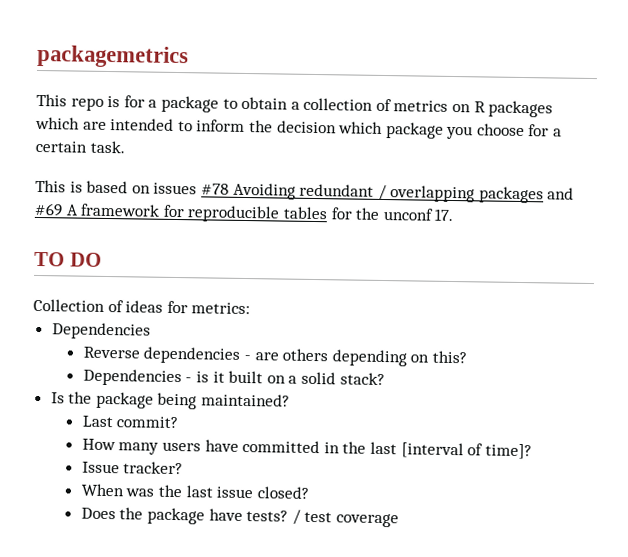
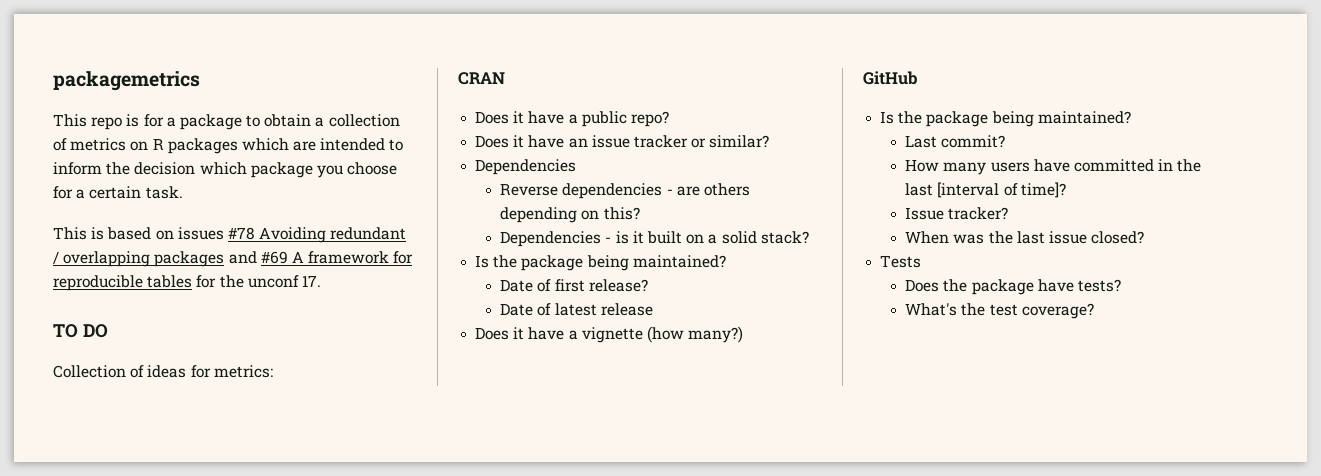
+ CRAN
+ Does it have a public repo?
+ Does it have an issue tracker or similar?
+ Date of first release?
+ Date of latest release
+ Does it have a vignette (how many?)
+ GitHub
+ Is the package being maintained?
+ Tests
- Does the package have tests? / test coverage
+ Does the package have tests?
+ What's the test coverage?

